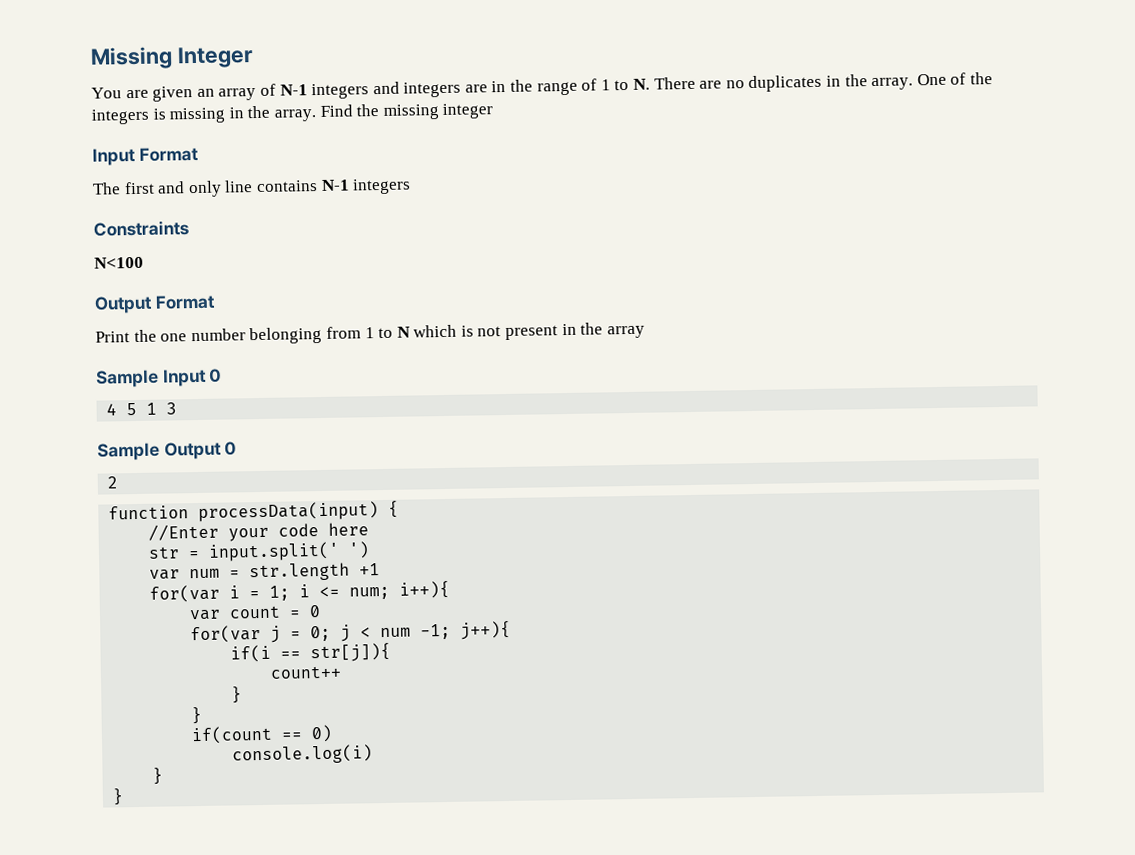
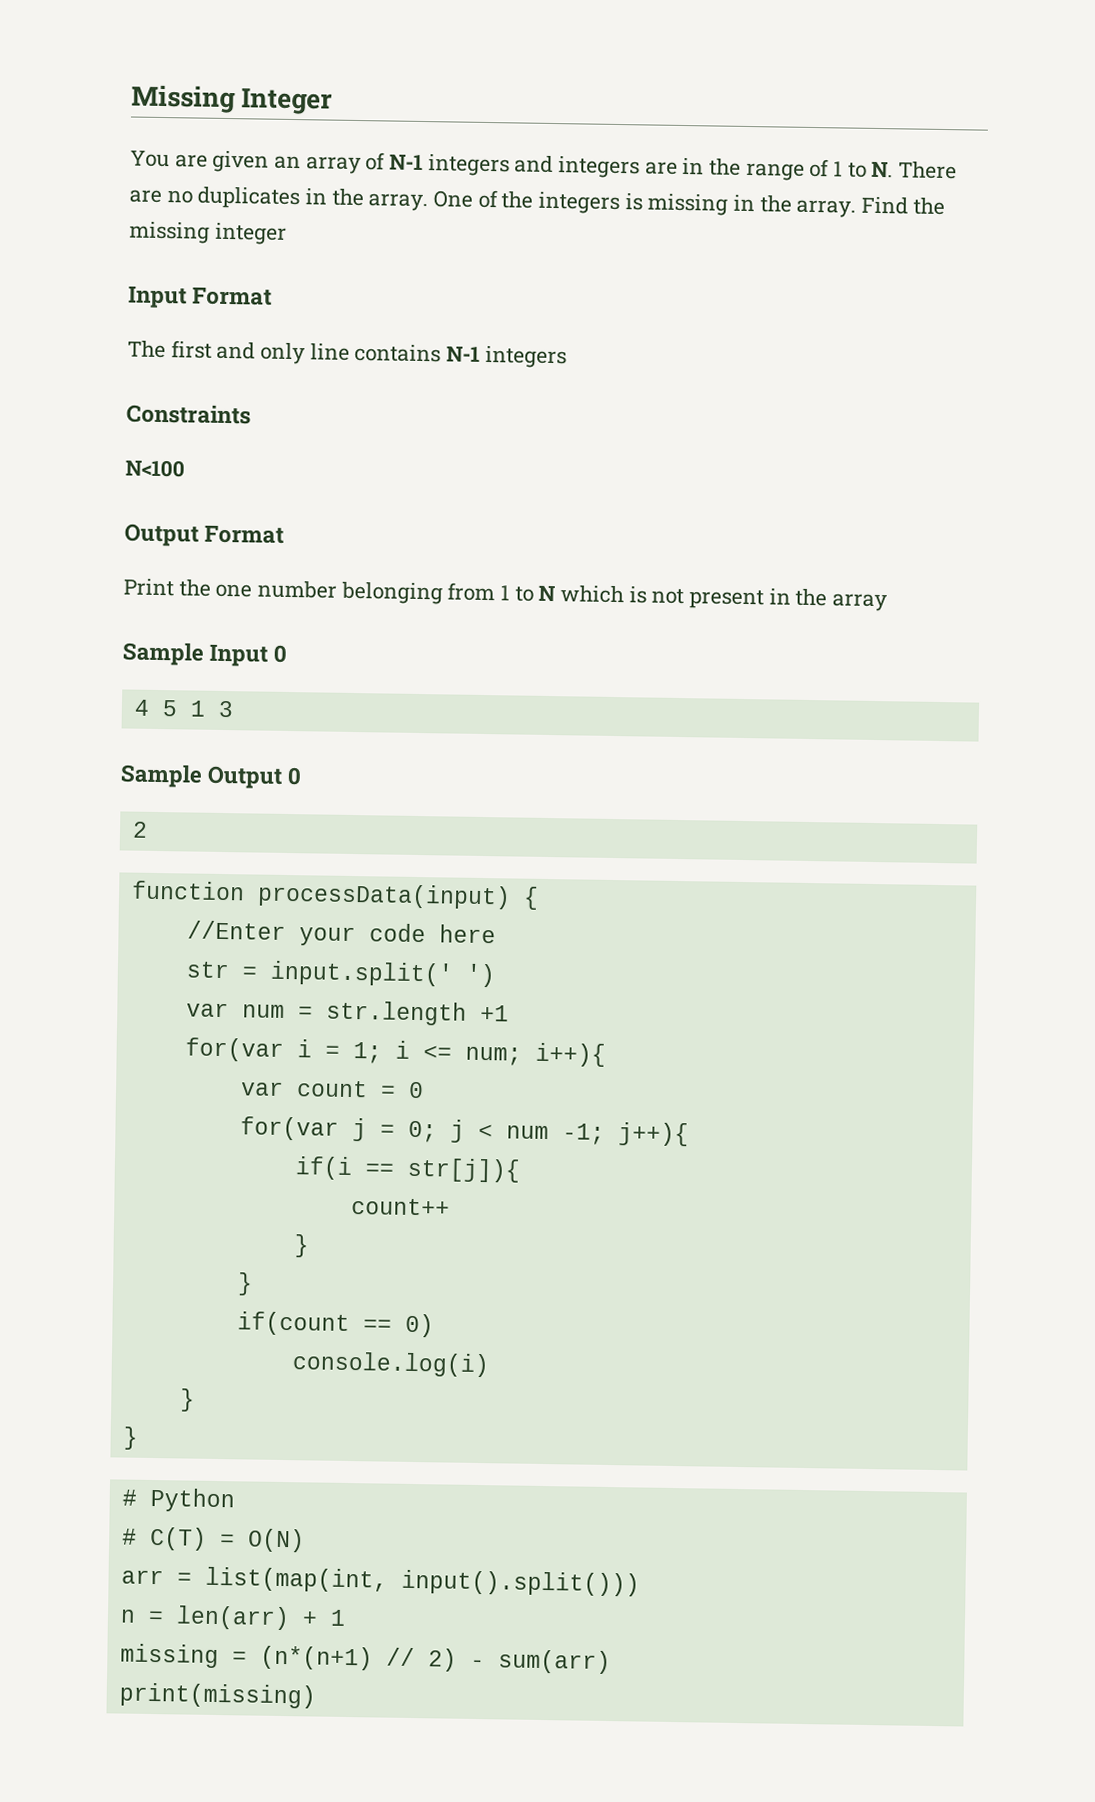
+ # Python
+ # C(T) = O(N)
+ arr = list(map(int, input().split()))
+ n = len(arr) + 1
+ missing = (n*(n+1) // 2) - sum(arr)
+ print(missing)

